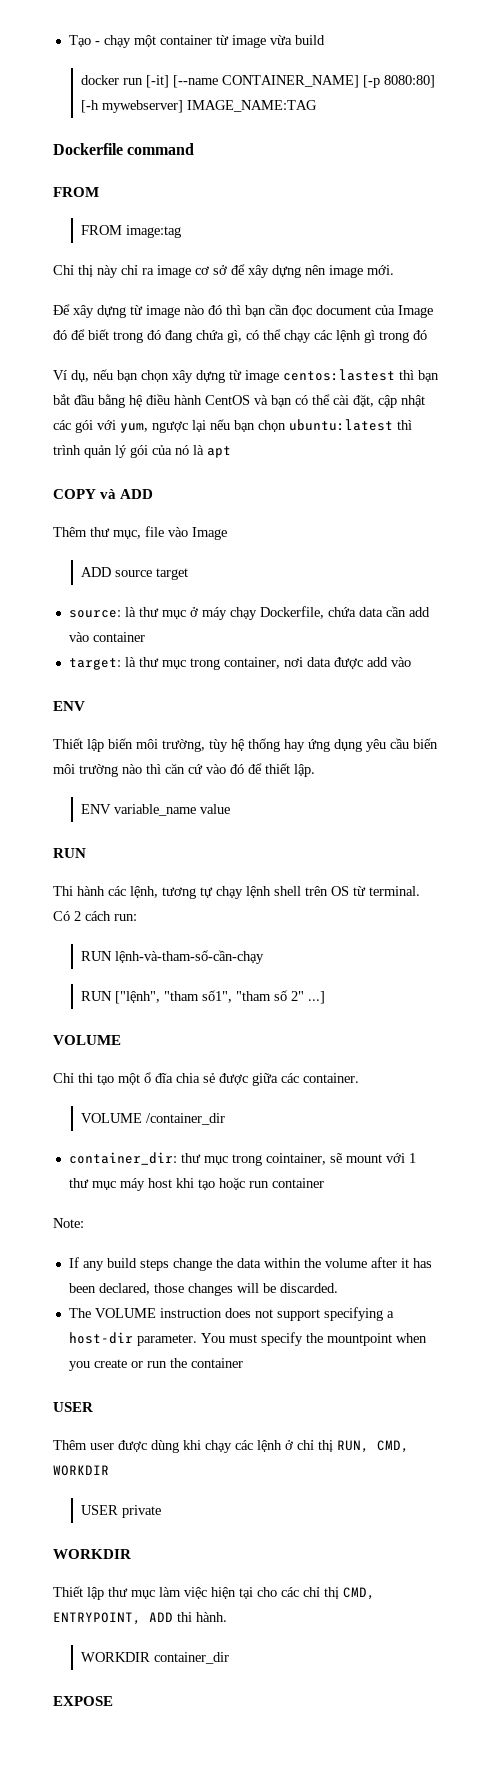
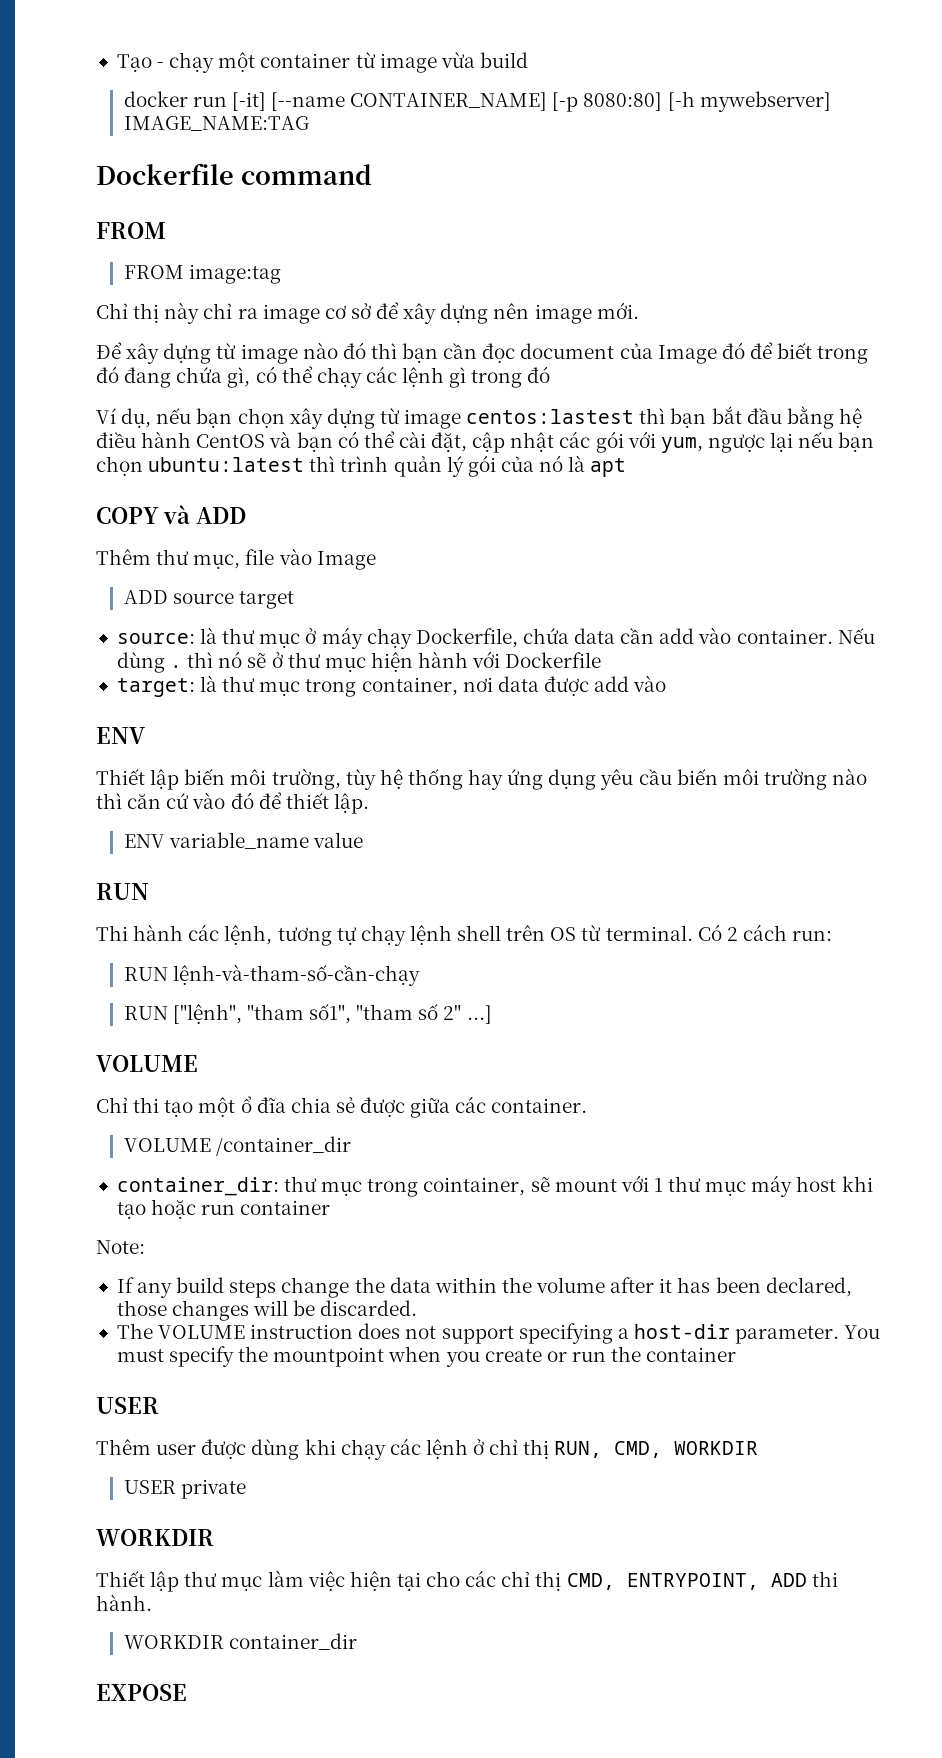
- source: là thư mục ở máy chạy Dockerfile, chứa data cần add vào container
+ source: là thư mục ở máy chạy Dockerfile, chứa data cần add vào container. Nếu dùng . thì nó sẽ ở thư mục hiện hành với Dockerfile

